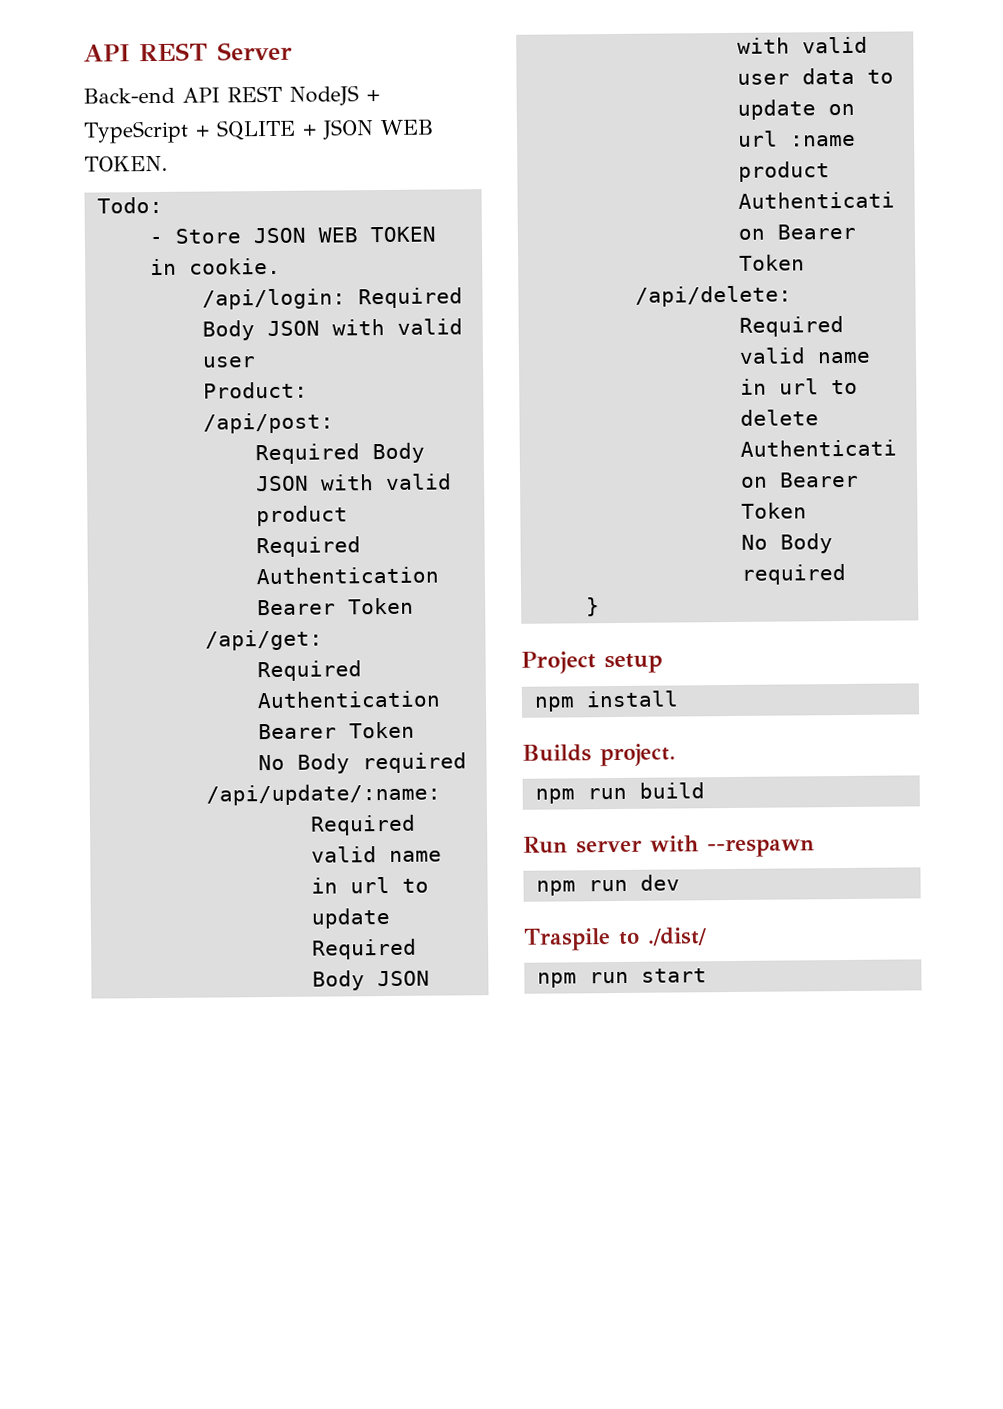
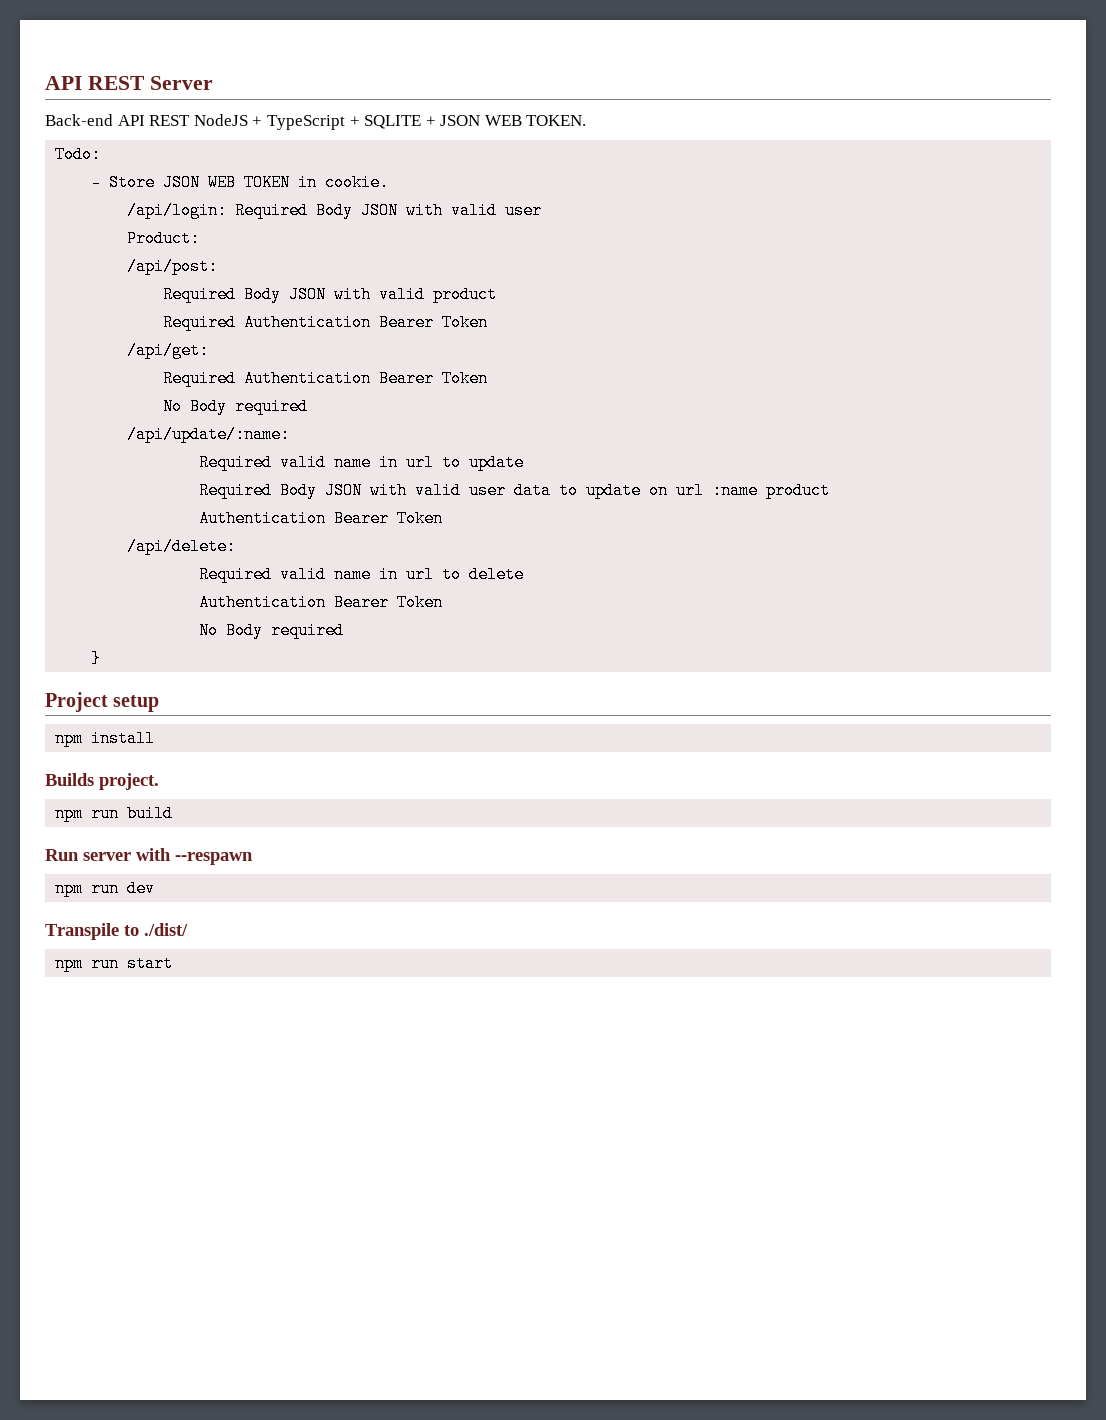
- Traspile to ./dist/
+ Transpile to ./dist/

